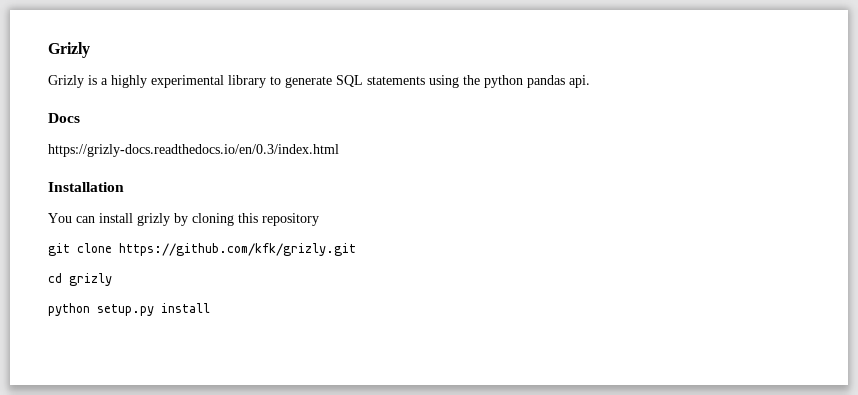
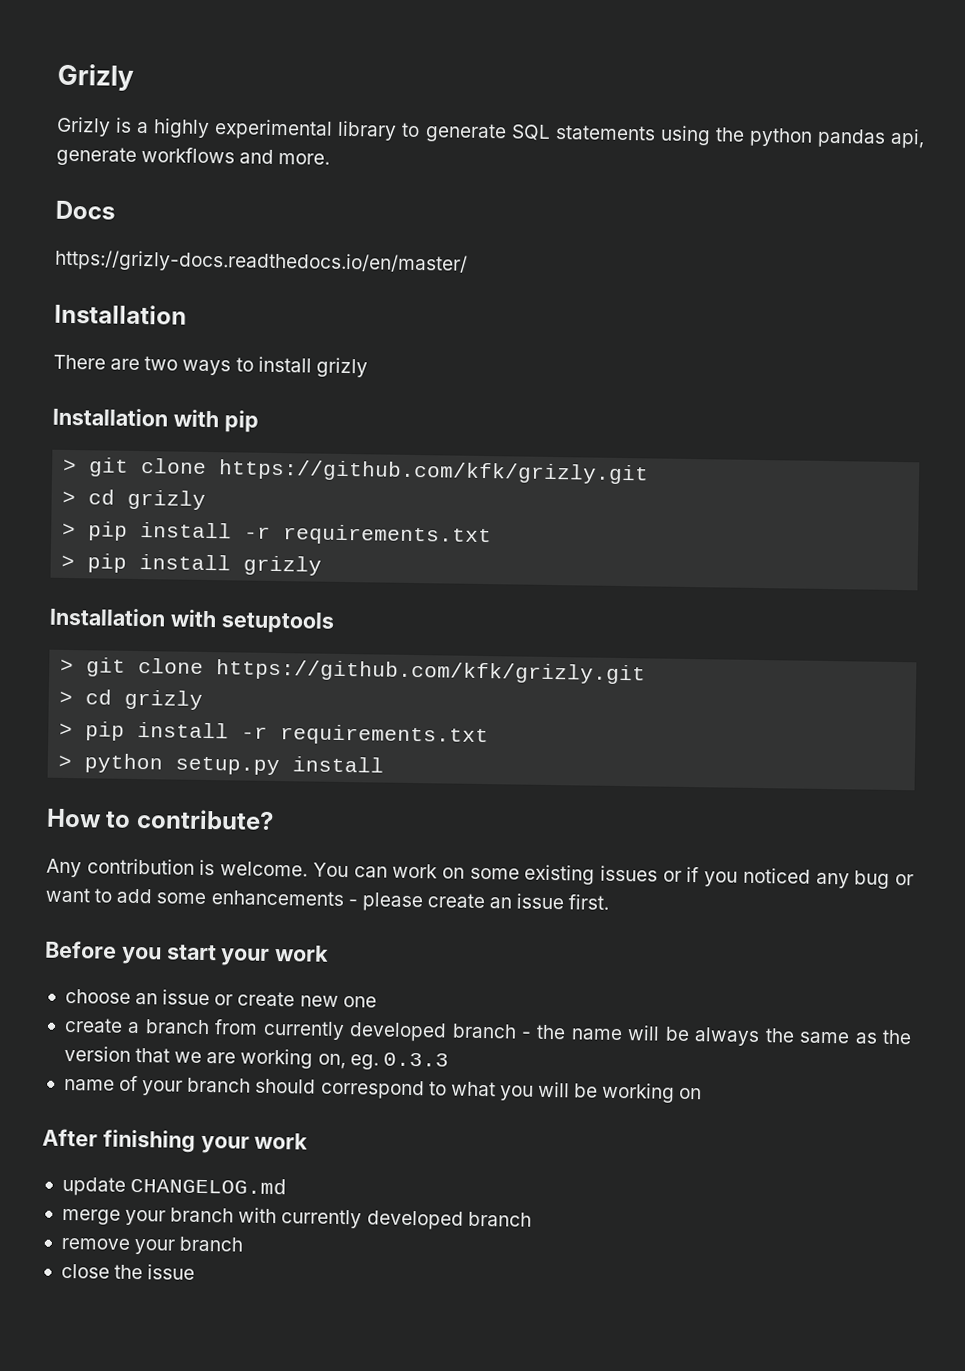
- Grizly is a highly experimental library to generate SQL statements using the python pandas api.
+ Grizly is a highly experimental library to generate SQL statements using the python pandas api, generate workflows and more.
- https://grizly-docs.readthedocs.io/en/0.3/index.html
+ https://grizly-docs.readthedocs.io/en/master/
- You can install grizly by cloning this repository
- git clone https://github.com/kfk/grizly.git
- cd grizly
- python setup.py install
+ There are two ways to install grizly
+ Installation with pip
+ > git clone https://github.com/kfk/grizly.git
+ > cd grizly
+ > pip install -r requirements.txt
+ > pip install grizly
+ Installation with setuptools
+ > git clone https://github.com/kfk/grizly.git
+ > cd grizly
+ > pip install -r requirements.txt
+ > python setup.py install
+ How to contribute?
+ Any contribution is welcome. You can work on some existing issues or if you noticed any bug or want to add some enhancements - please create an issue first.
+ Before you start your work
+ choose an issue or create new one
+ create a branch from currently developed branch - the name will be always the same as the version that we are working on, eg. 0.3.3
+ name of your branch should correspond to what you will be working on
+ After finishing your work
+ update CHANGELOG.md
+ merge your branch with currently developed branch
+ remove your branch
+ close the issue

